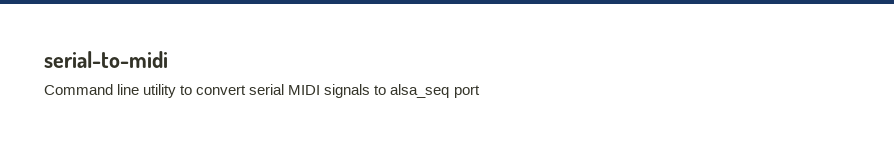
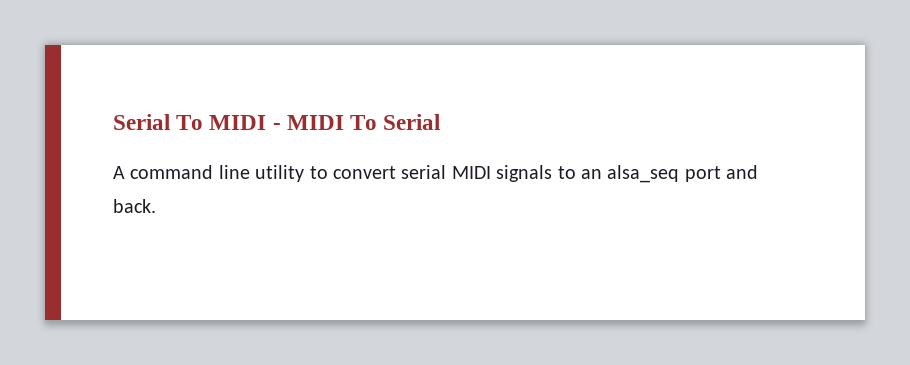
- serial-to-midi
- Command line utility to convert serial MIDI signals to alsa_seq port
+ Serial To MIDI - MIDI To Serial
+ A command line utility to convert serial MIDI signals to an alsa_seq port and back.

